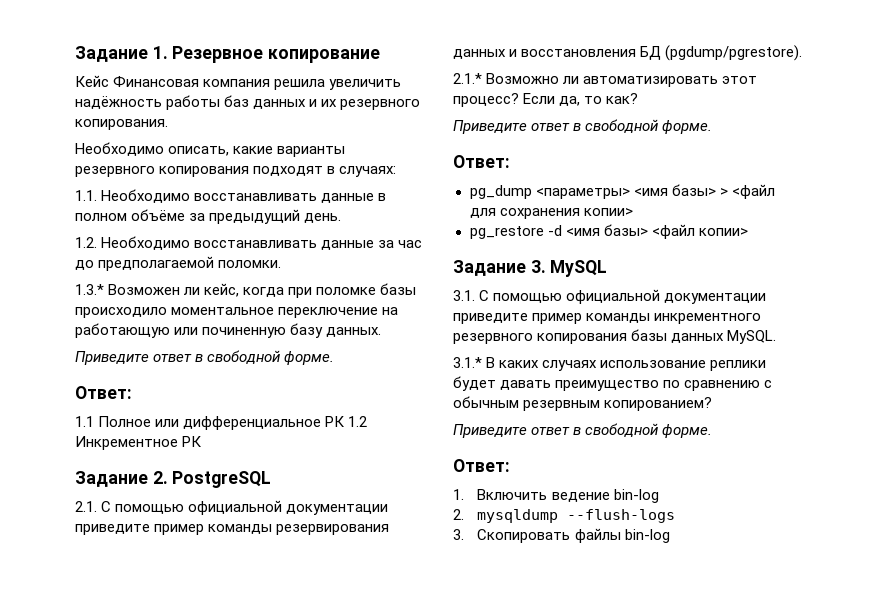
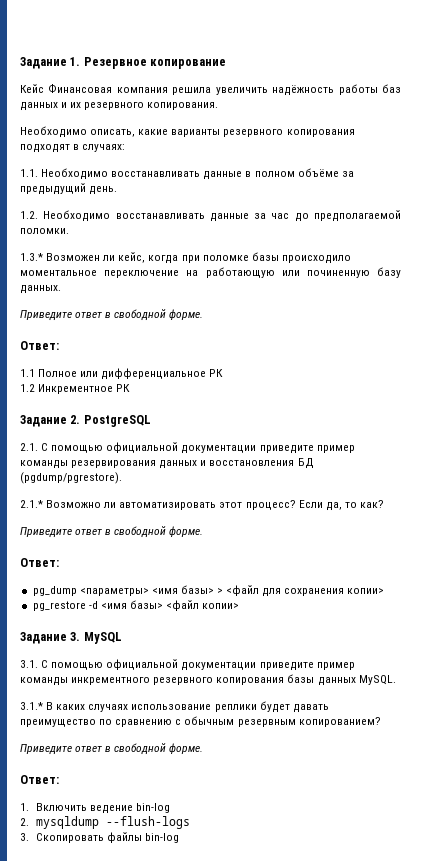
- 1.1 Полное или дифференциальное РК 1.2 Инкрементное РК
+ 1.1 Полное или дифференциальное РК
+ 1.2 Инкрементное РК

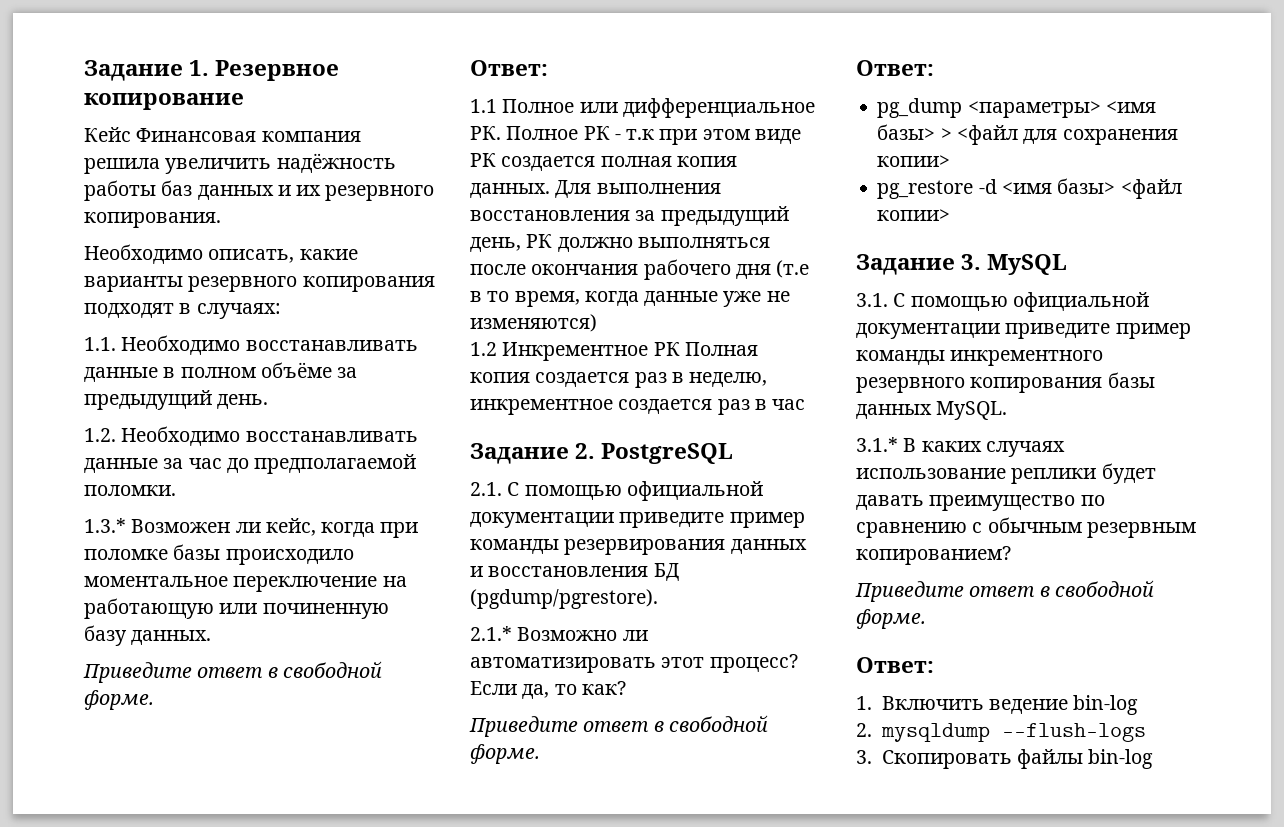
- 1.1 Полное или дифференциальное РК
- 1.2 Инкрементное РК
+ 1.1 Полное или дифференциальное РК. Полное РК - т.к при этом виде РК создается полная копия данных. Для выполнения восстановления за предыдущий день, РК должно выполняться после окончания рабочего дня (т.е в то время, когда данные уже не изменяются)
+ 1.2 Инкрементное РК Полная копия создается раз в неделю, инкрементное создается раз в час

